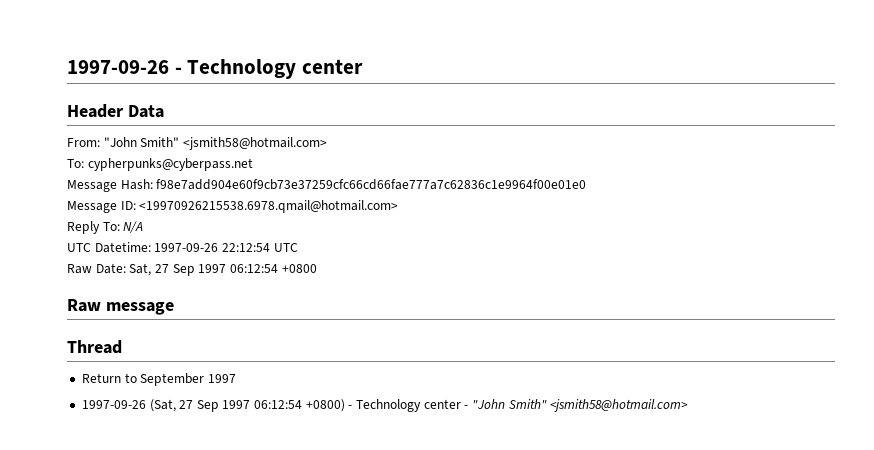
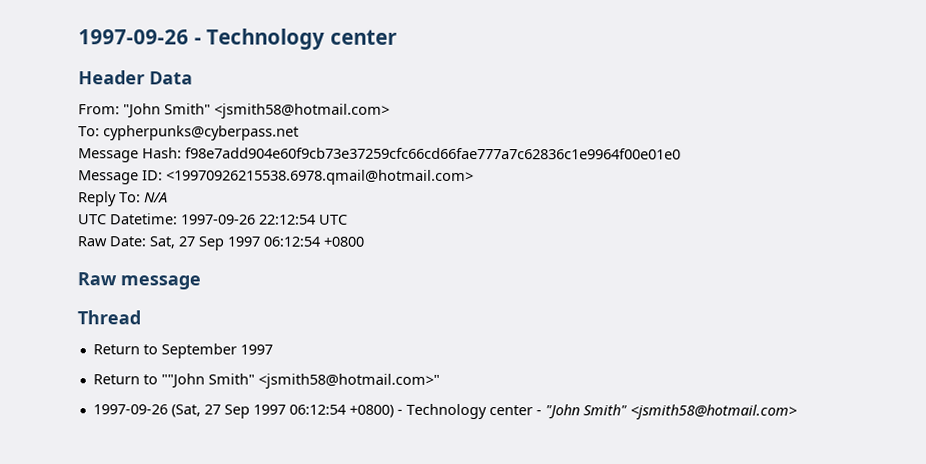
+ Return to ""John Smith" <jsmith58@hotmail.com>"

